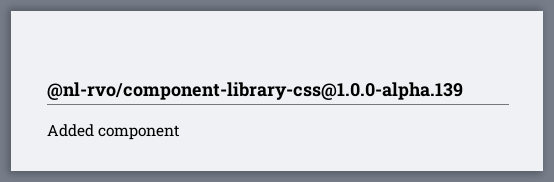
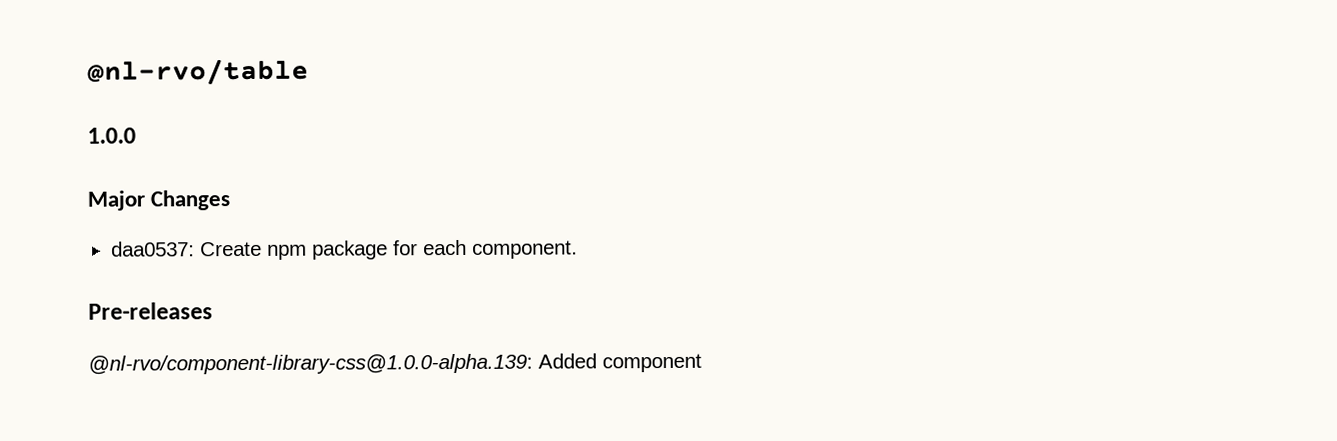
- @nl-rvo/component-library-css@1.0.0-alpha.139
- Added component
+ @nl-rvo/table
+ 1.0.0
+ Major Changes
+ daa0537: Create npm package for each component.
+ Pre-releases
+ @nl-rvo/component-library-css@1.0.0-alpha.139: Added component

